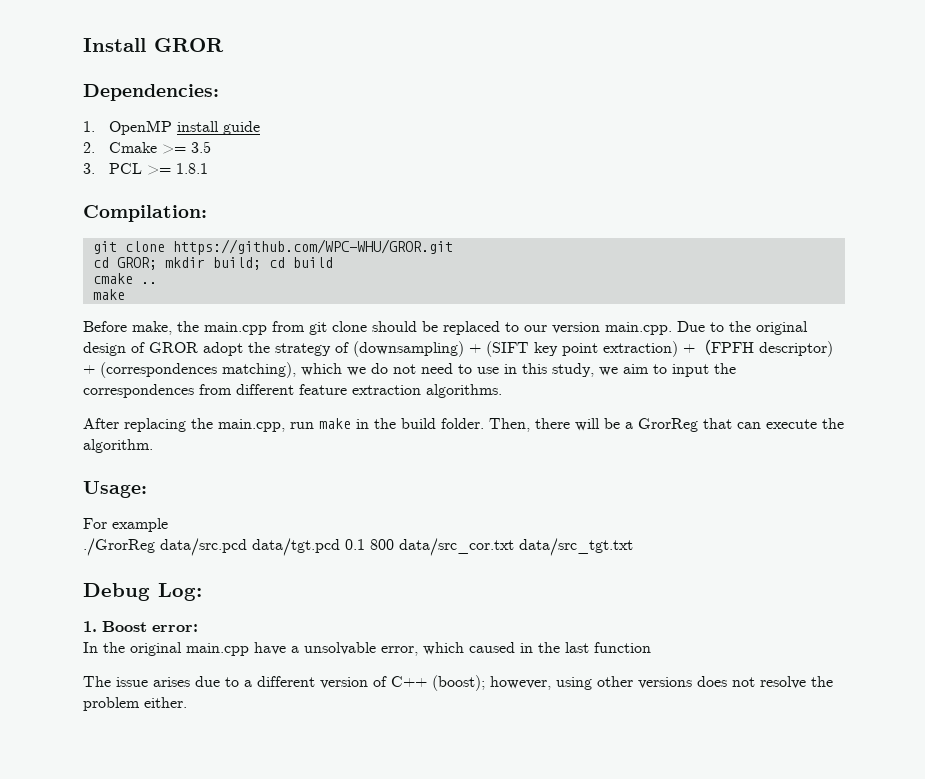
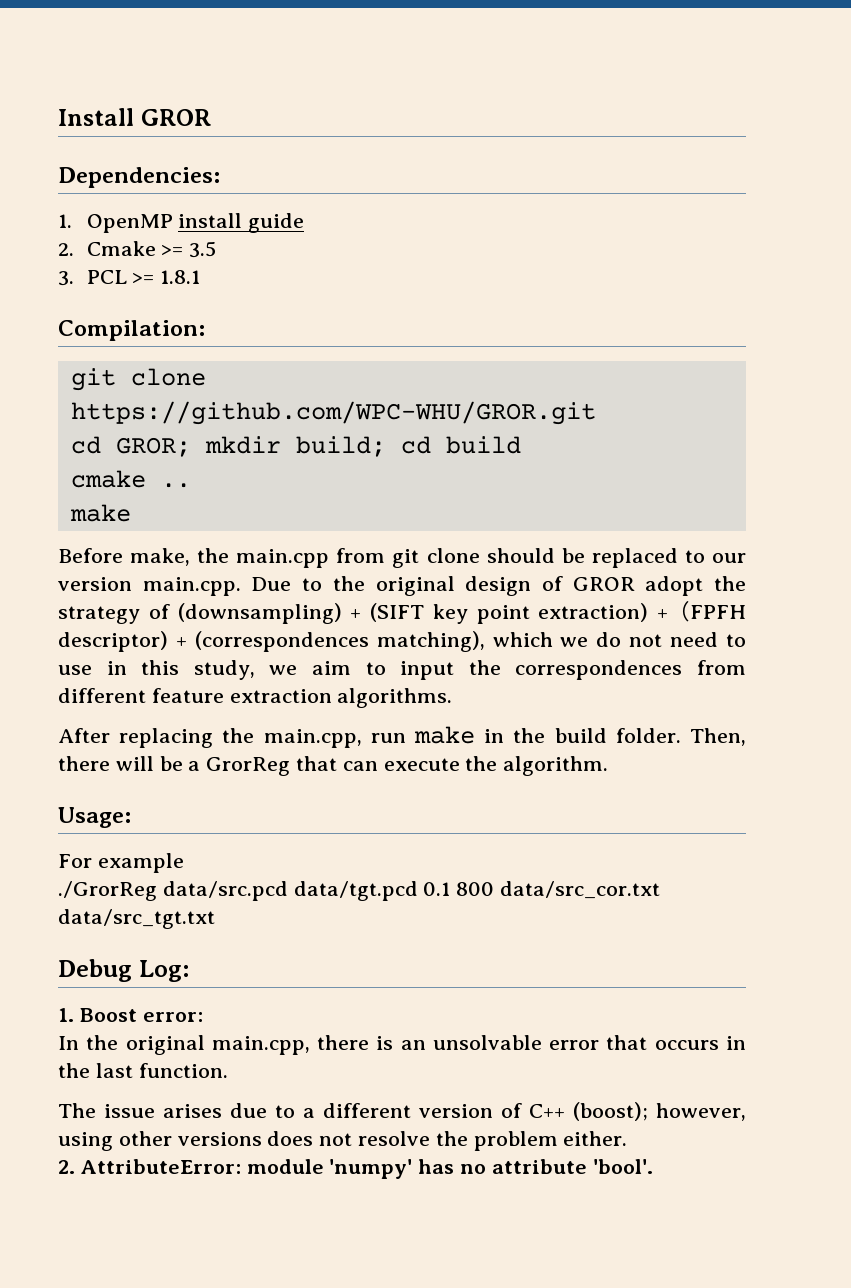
- In the original main.cpp have a unsolvable error, which caused in the last function
+ In the original main.cpp, there is an unsolvable error that occurs in the last function.
+ 2. AttributeError: module 'numpy' has no attribute 'bool'.

